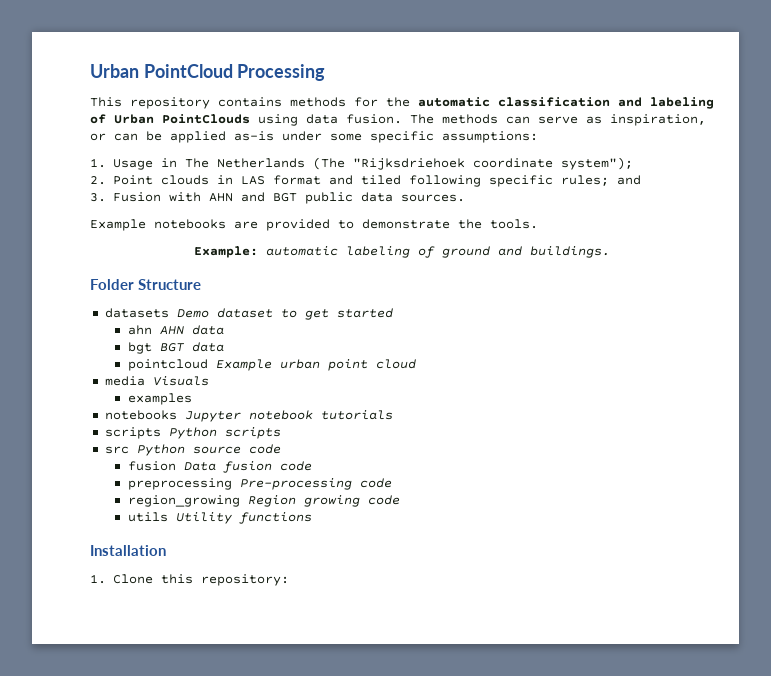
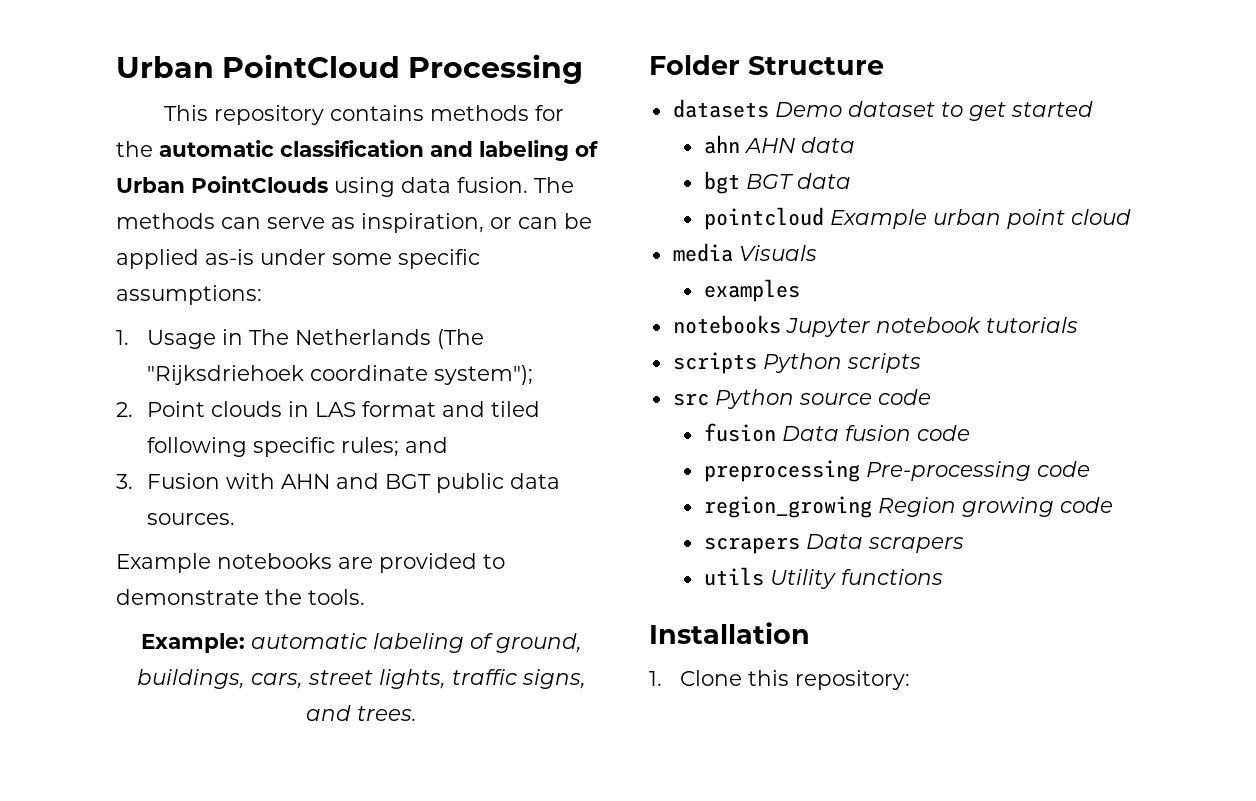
- Example: automatic labeling of ground and buildings.
+ Example: automatic labeling of ground, buildings, cars, street lights, traffic signs, and trees.
+ scrapers Data scrapers

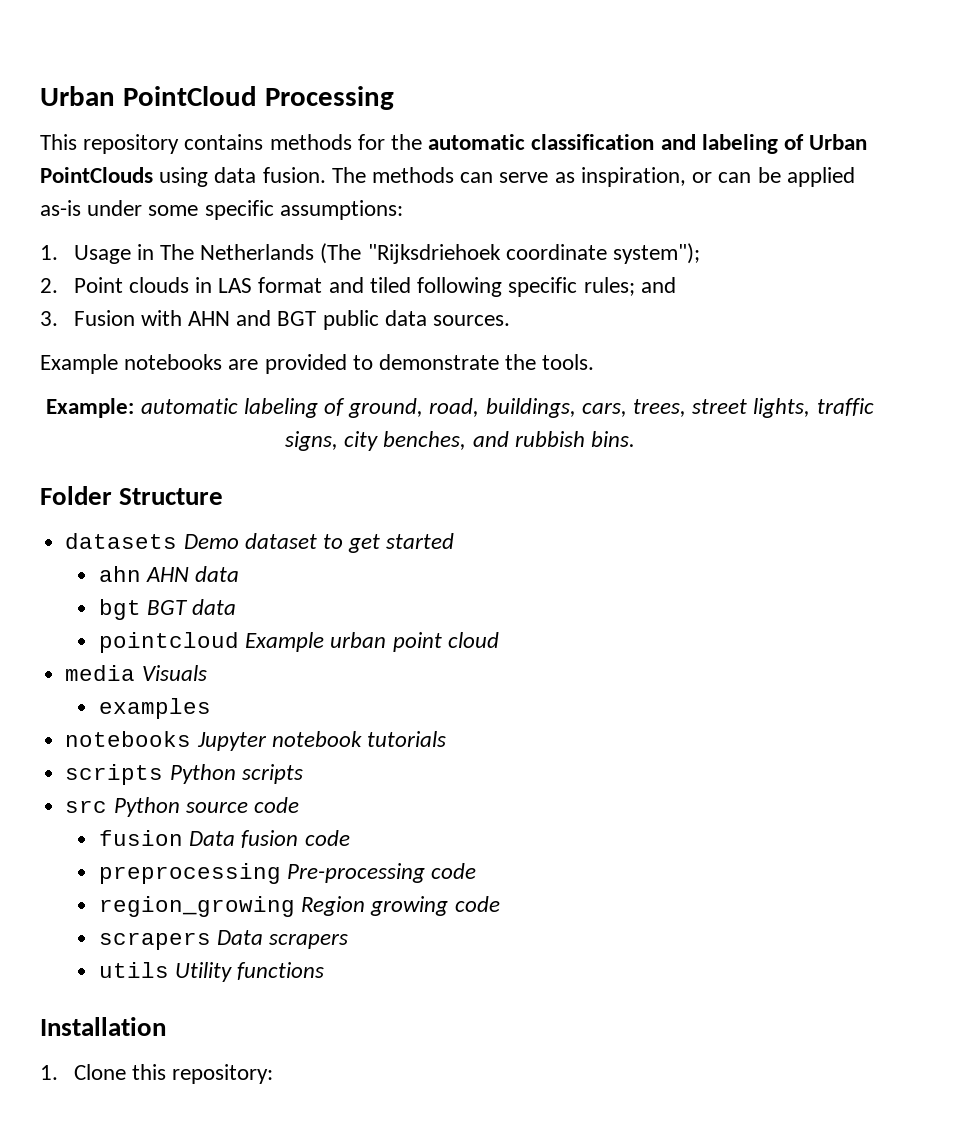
- Example: automatic labeling of ground, buildings, cars, street lights, traffic signs, and trees.
+ Example: automatic labeling of ground, road, buildings, cars, trees, street lights, traffic signs, city benches, and rubbish bins.

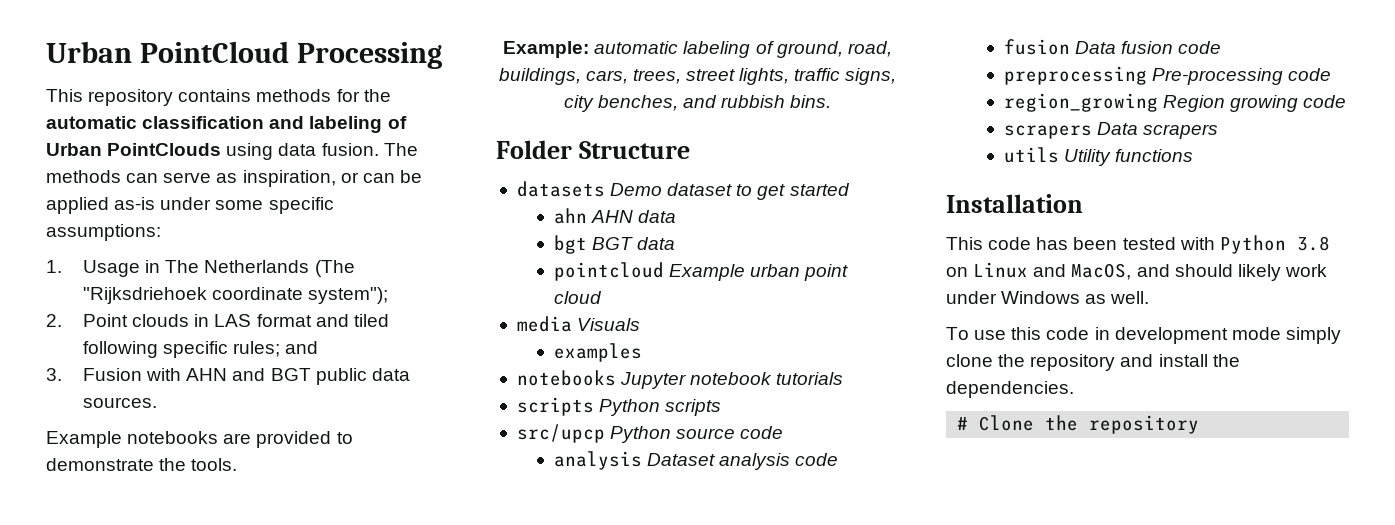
- src Python source code
+ src/upcp Python source code
+ analysis Dataset analysis code
- 1. Clone this repository:
+ This code has been tested with Python 3.8 on Linux and MacOS, and should likely work under Windows as well.
+ To use this code in development mode simply clone the repository and install the dependencies.
+ # Clone the repository

